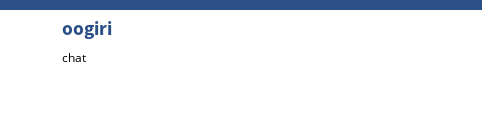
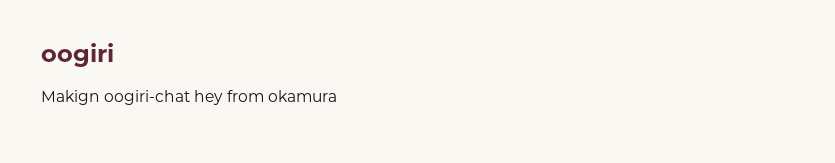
- chat
+ Makign oogiri-chat hey from okamura

